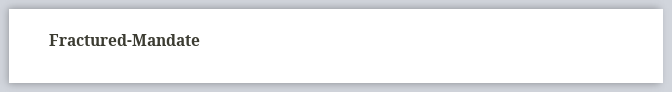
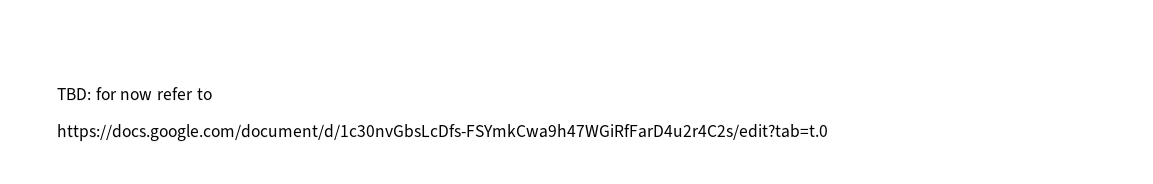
- Fractured-Mandate
+ TBD: for now refer to
+ https://docs.google.com/document/d/1c30nvGbsLcDfs-FSYmkCwa9h47WGiRfFarD4u2r4C2s/edit?tab=t.0

